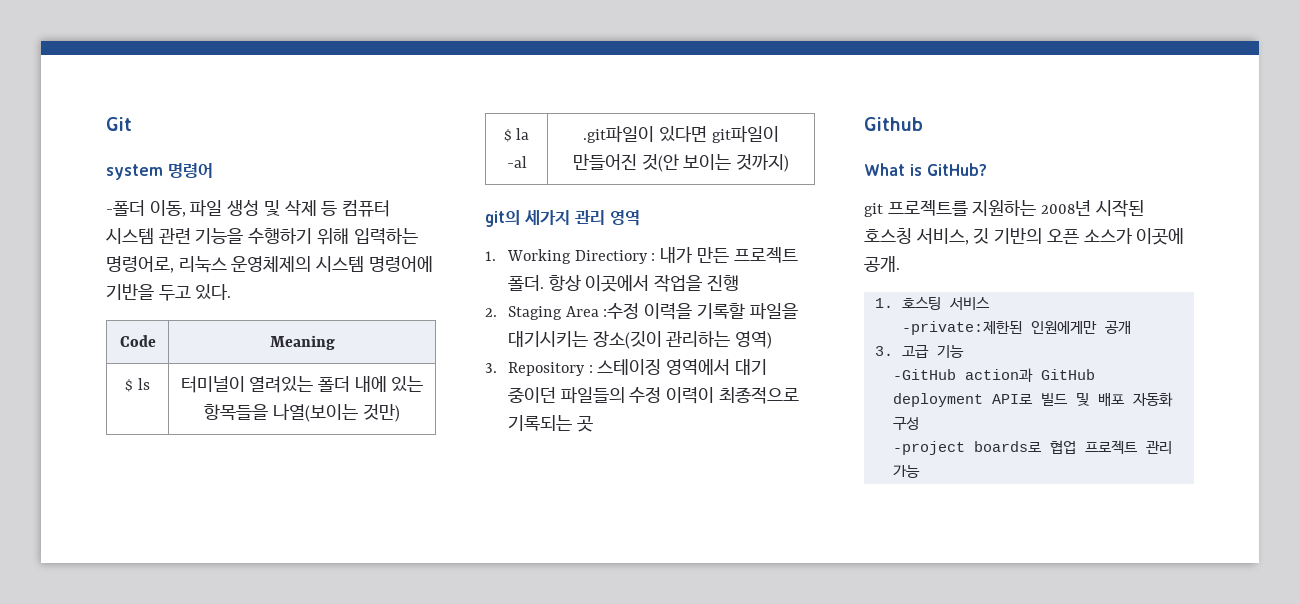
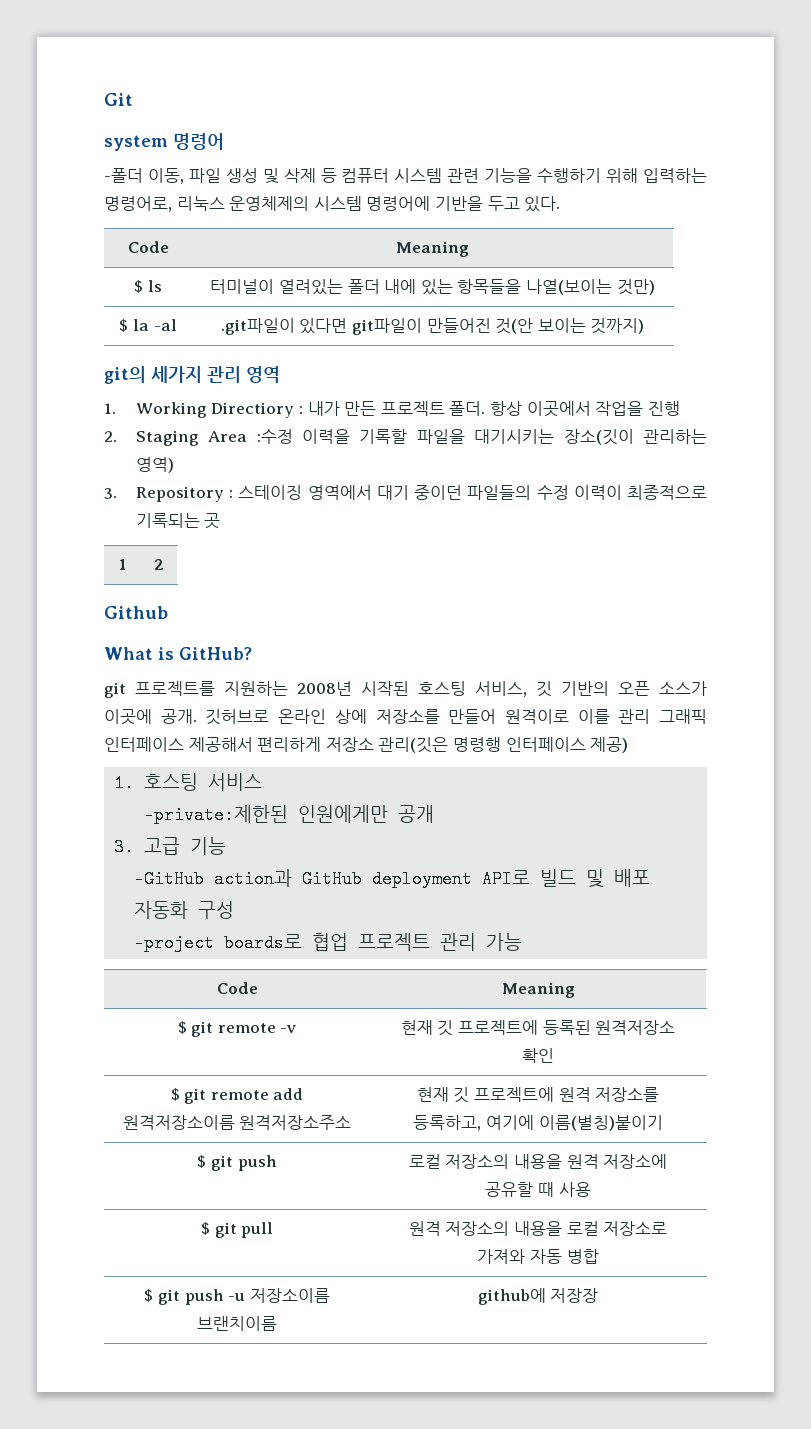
+ 1 | 2
- git 프로젝트를 지원하는 2008년 시작된 호스칭 서비스, 깃 기반의 오픈 소스가 이곳에 공개.
+ git 프로젝트를 지원하는 2008년 시작된 호스팅 서비스, 깃 기반의 오픈 소스가 이곳에 공개. 깃허브로 온라인 상에 저장소를 만들어 원격이로 이를 관리 그래픽 인터페이스 제공해서 편리하게 저장소 관리(깃은 명령행 인터페이스 제공)
  -project boards로 협업 프로젝트 관리 가능
+ Code | Meaning
+ $ git remote -v | 현재 깃 프로젝트에 등록된 원격저장소 확인
+ $ git remote add 원격저장소이름 원격저장소주소 | 현재 깃 프로젝트에 원격 저장소를 등록하고, 여기에 이름(별칭)붙이기
+ $ git push | 로컬 저장소의 내용을 원격 저장소에 공유할 때 사용
+ $ git pull | 원격 저장소의 내용을 로컬 저장소로 가져와 자동 병합
+ $ git push -u 저장소이름 브랜치이름 | github에 저장장

